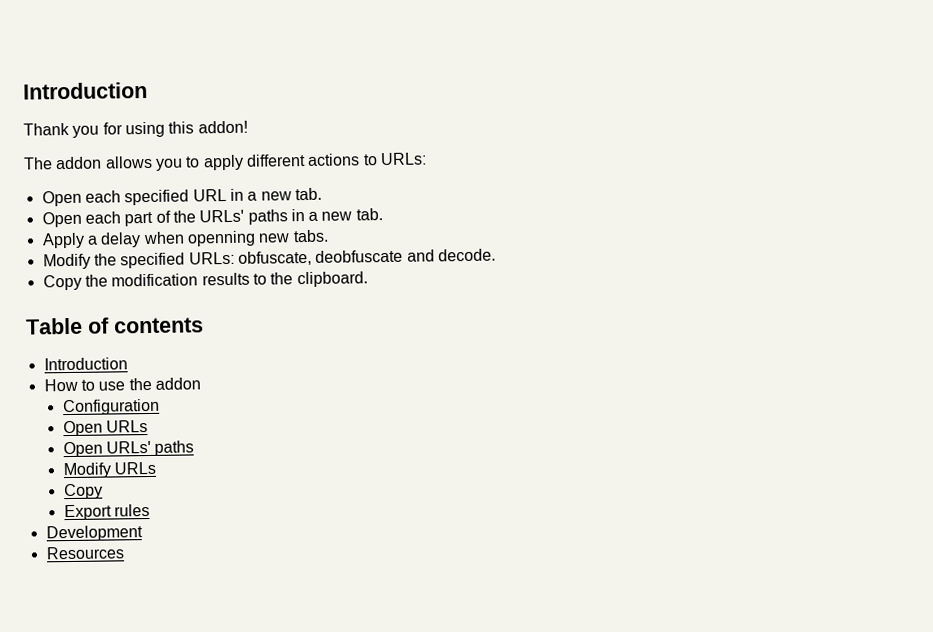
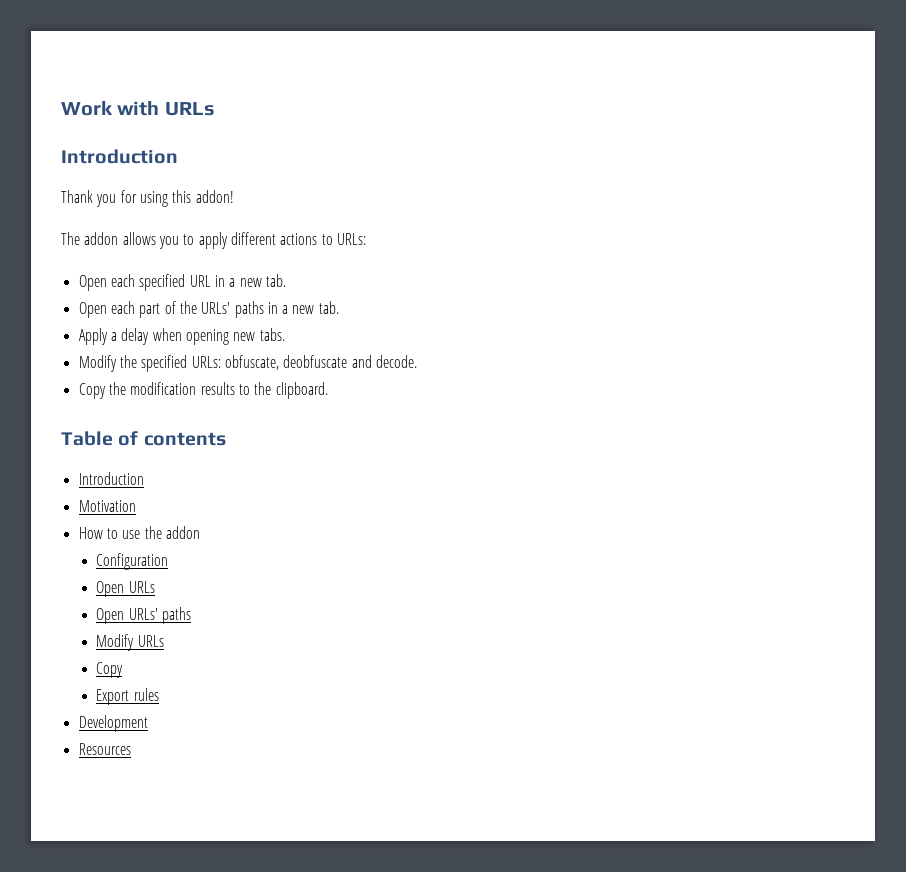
+ Work with URLs
- Apply a delay when openning new tabs.
+ Apply a delay when opening new tabs.
+ Motivation

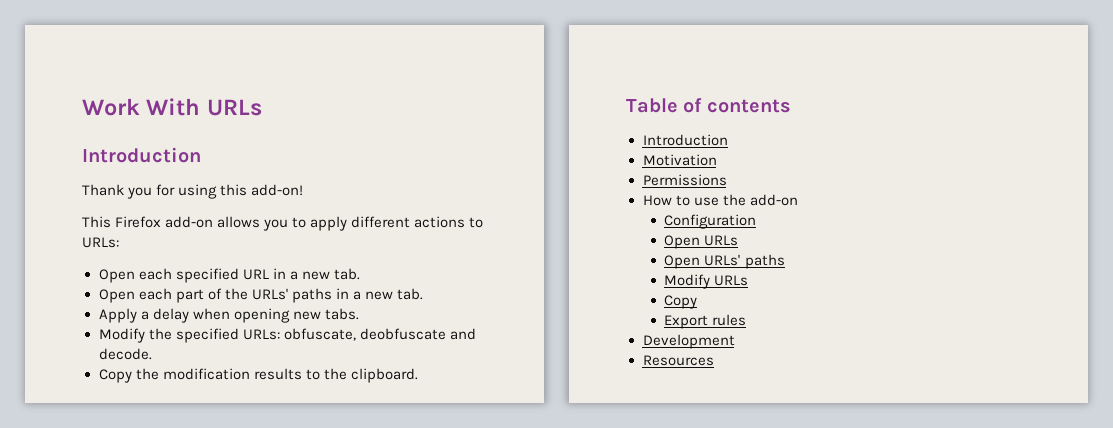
- Work with URLs
+ Work With URLs
- Thank you for using this addon!
- The addon allows you to apply different actions to URLs:
+ Thank you for using this add-on!
+ This Firefox add-on allows you to apply different actions to URLs:
+ Permissions
- How to use the addon
+ How to use the add-on

